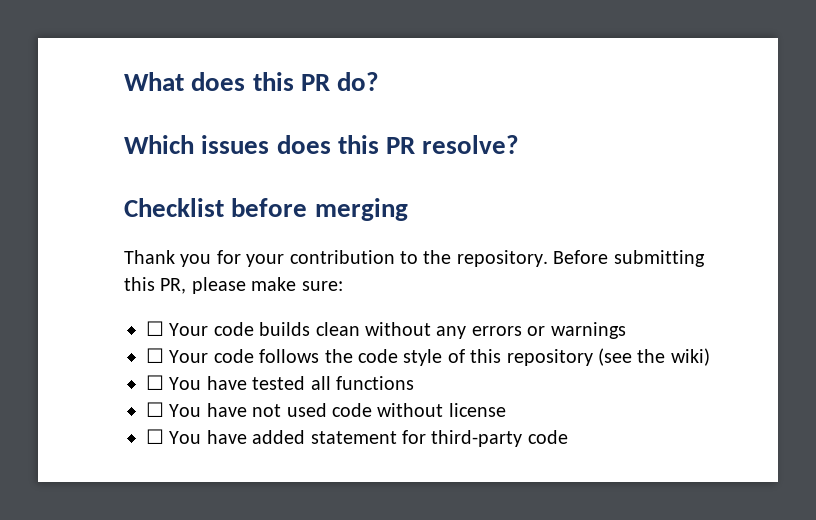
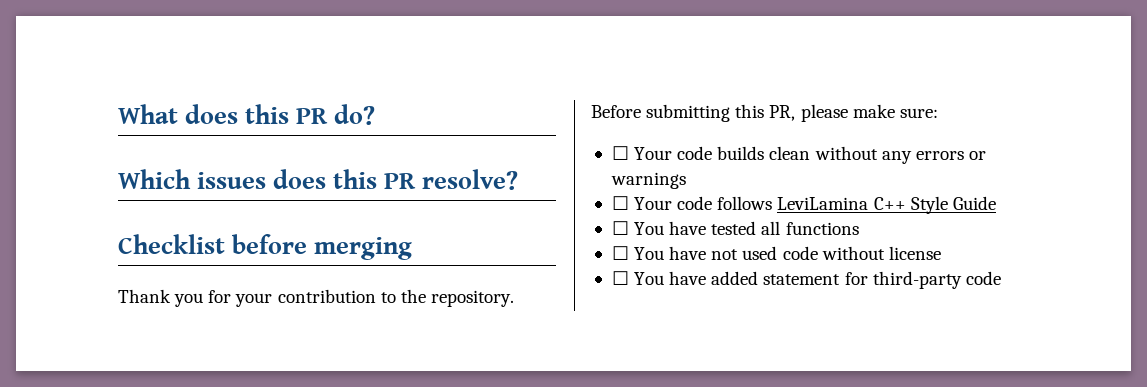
- ☐ Your code follows the code style of this repository (see the wiki)
+ ☐ Your code follows LeviLamina C++ Style Guide

